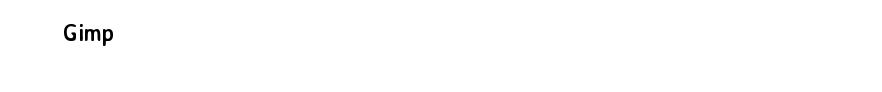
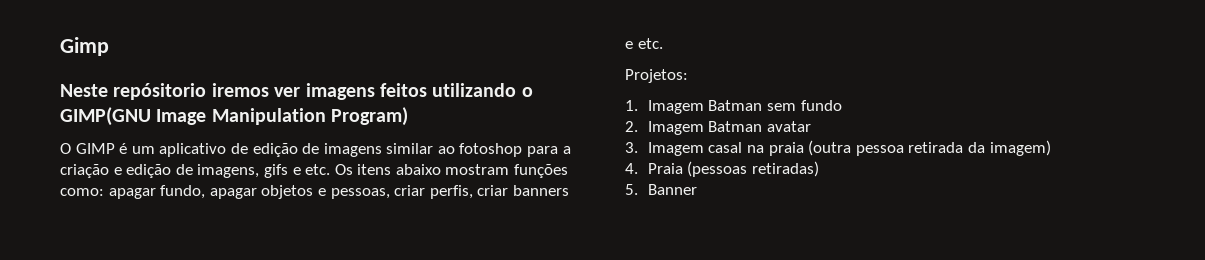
+ Neste repósitorio iremos ver imagens feitos utilizando o GIMP(GNU Image Manipulation Program)
+ O GIMP é um aplicativo de edição de imagens similar ao fotoshop para a criação e edição de imagens, gifs e etc. Os itens abaixo mostram funções como: apagar fundo, apagar objetos e pessoas, criar perfis, criar banners e etc.
+ Projetos:
+ 1. Imagem Batman sem fundo
+ 2. Imagem Batman avatar
+ 3. Imagem casal na praia (outra pessoa retirada da imagem)
+ 4. Praia (pessoas retiradas)
+ 5. Banner

